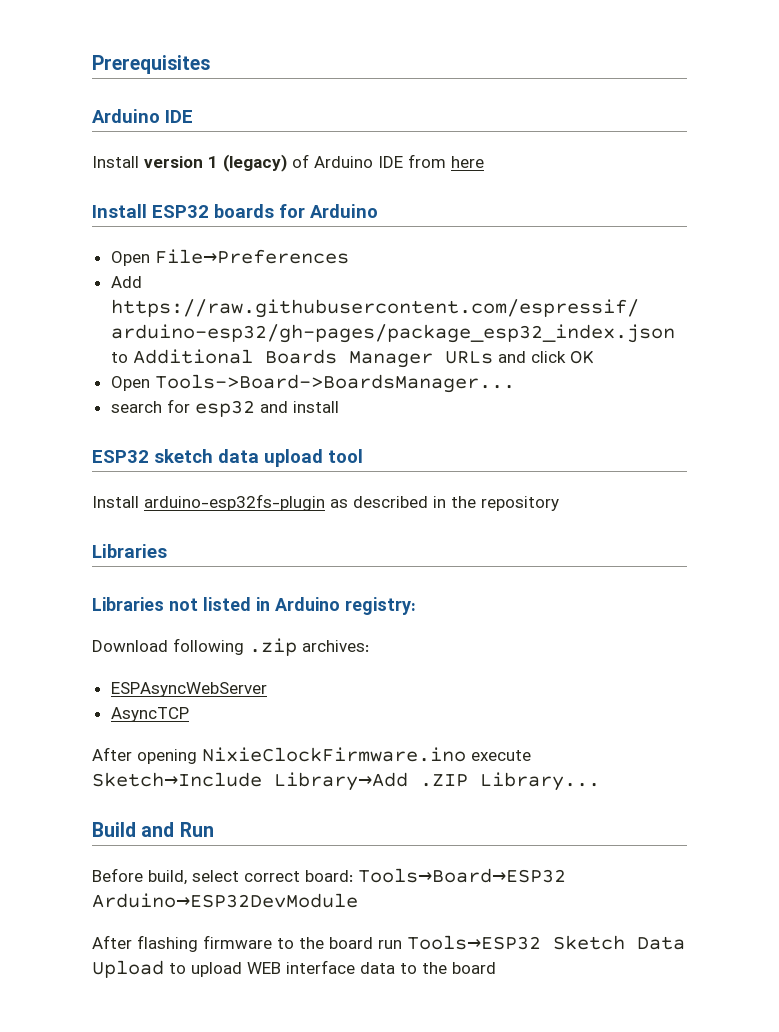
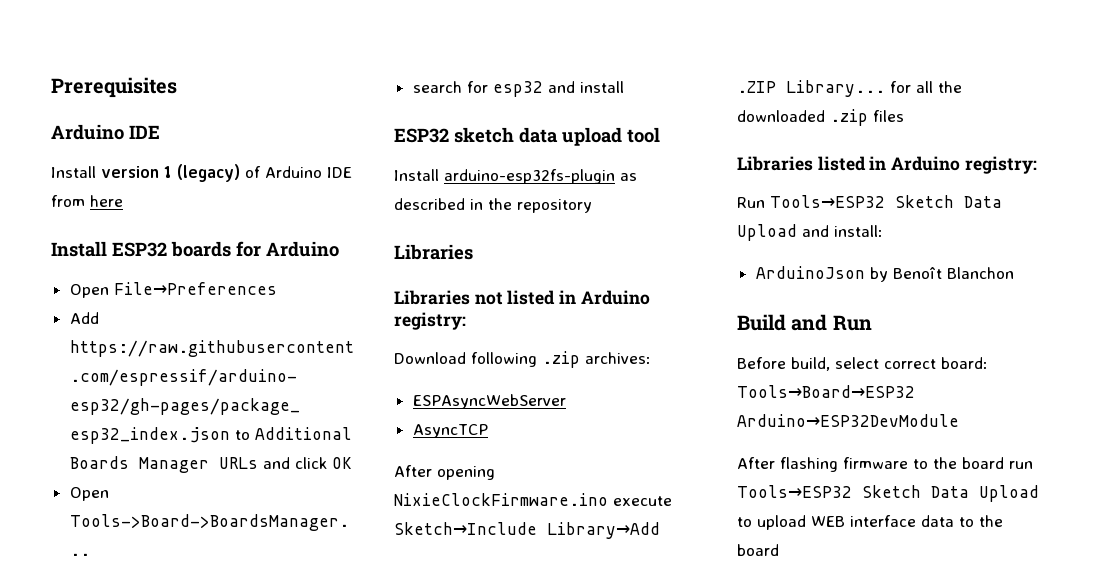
- After opening NixieClockFirmware.ino execute Sketch→Include Library→Add .ZIP Library...
+ After opening NixieClockFirmware.ino execute Sketch→Include Library→Add .ZIP Library... for all the downloaded .zip files
+ Libraries listed in Arduino registry:
+ Run Tools→ESP32 Sketch Data Upload and install:
+ ArduinoJson by Benoît Blanchon

